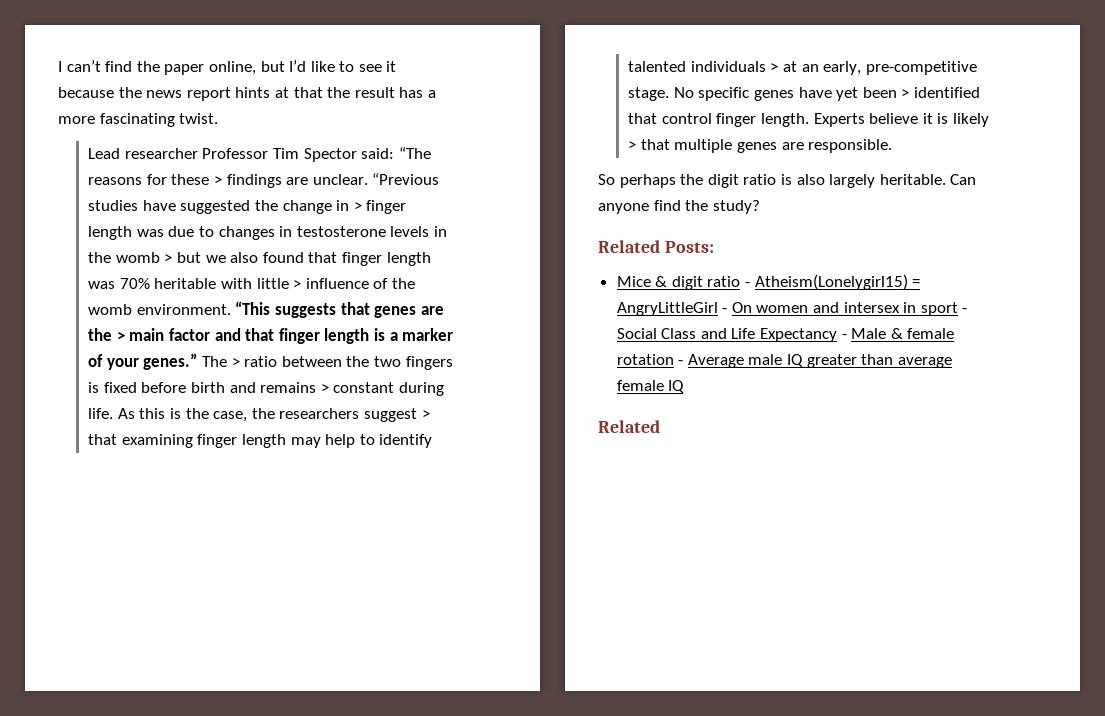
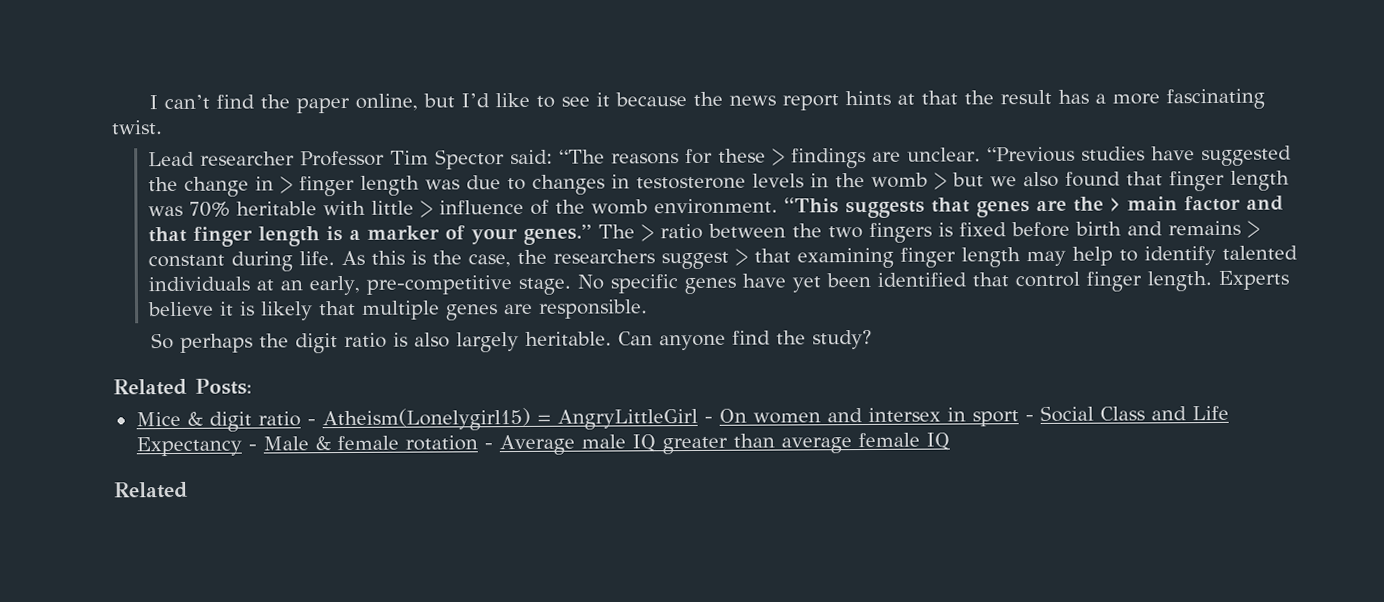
- As this is the case, the researchers suggest > that examining finger length may help to identify talented individuals > at an early, pre-competitive stage.
+ As this is the case, the researchers suggest > that examining finger length may help to identify talented individuals at an early, pre-competitive stage.
- No specific genes have yet been > identified that control finger length.
+ No specific genes have yet been identified that control finger length.
- Experts believe it is likely > that multiple genes are responsible.
+ Experts believe it is likely that multiple genes are responsible.

